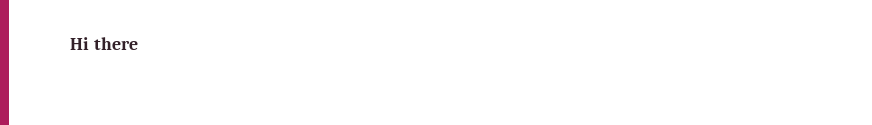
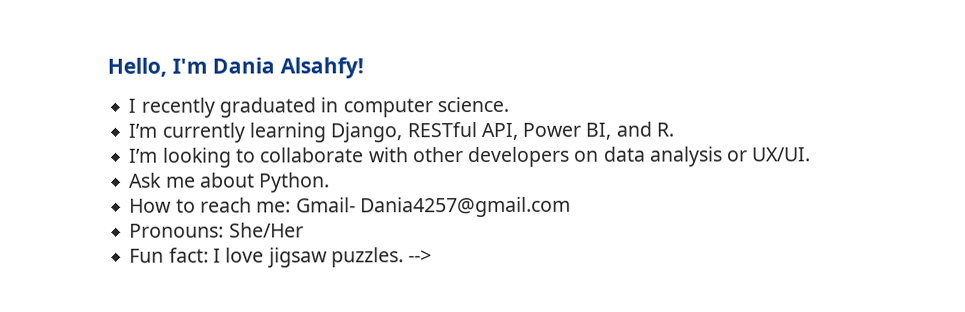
- Hi there
+ Hello, I'm Dania Alsahfy!
+ I recently graduated in computer science.
+ I’m currently learning Django, RESTful API, Power BI, and R.
+ I’m looking to collaborate with other developers on data analysis or UX/UI.
+ Ask me about Python.
+ How to reach me: Gmail- Dania4257@gmail.com
+ Pronouns: She/Her
+ Fun fact: I love jigsaw puzzles. -->

